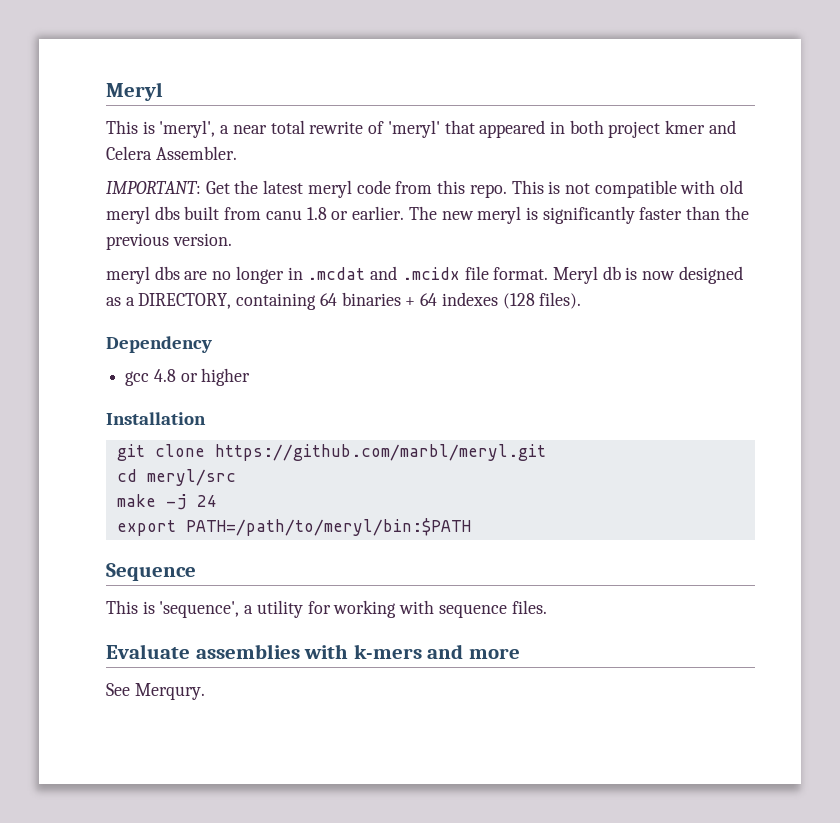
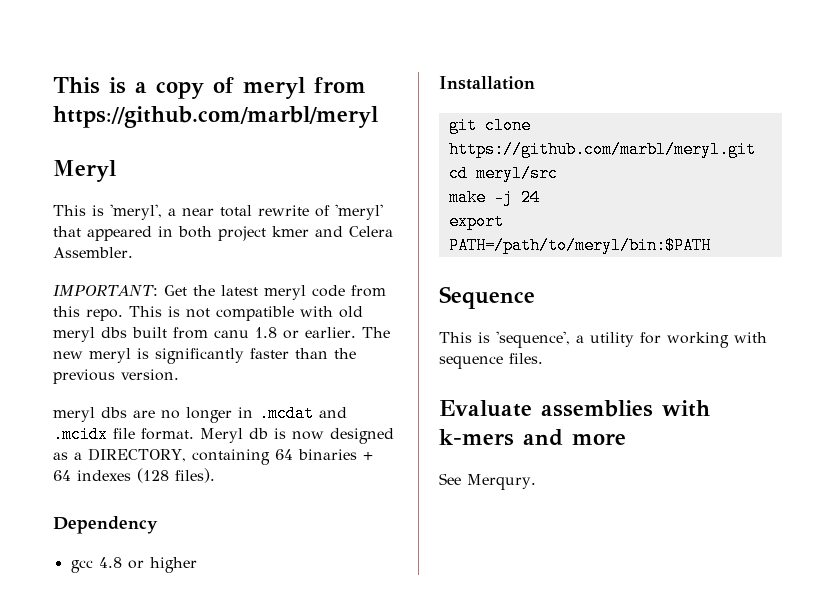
+ This is a copy of meryl from https://github.com/marbl/meryl

